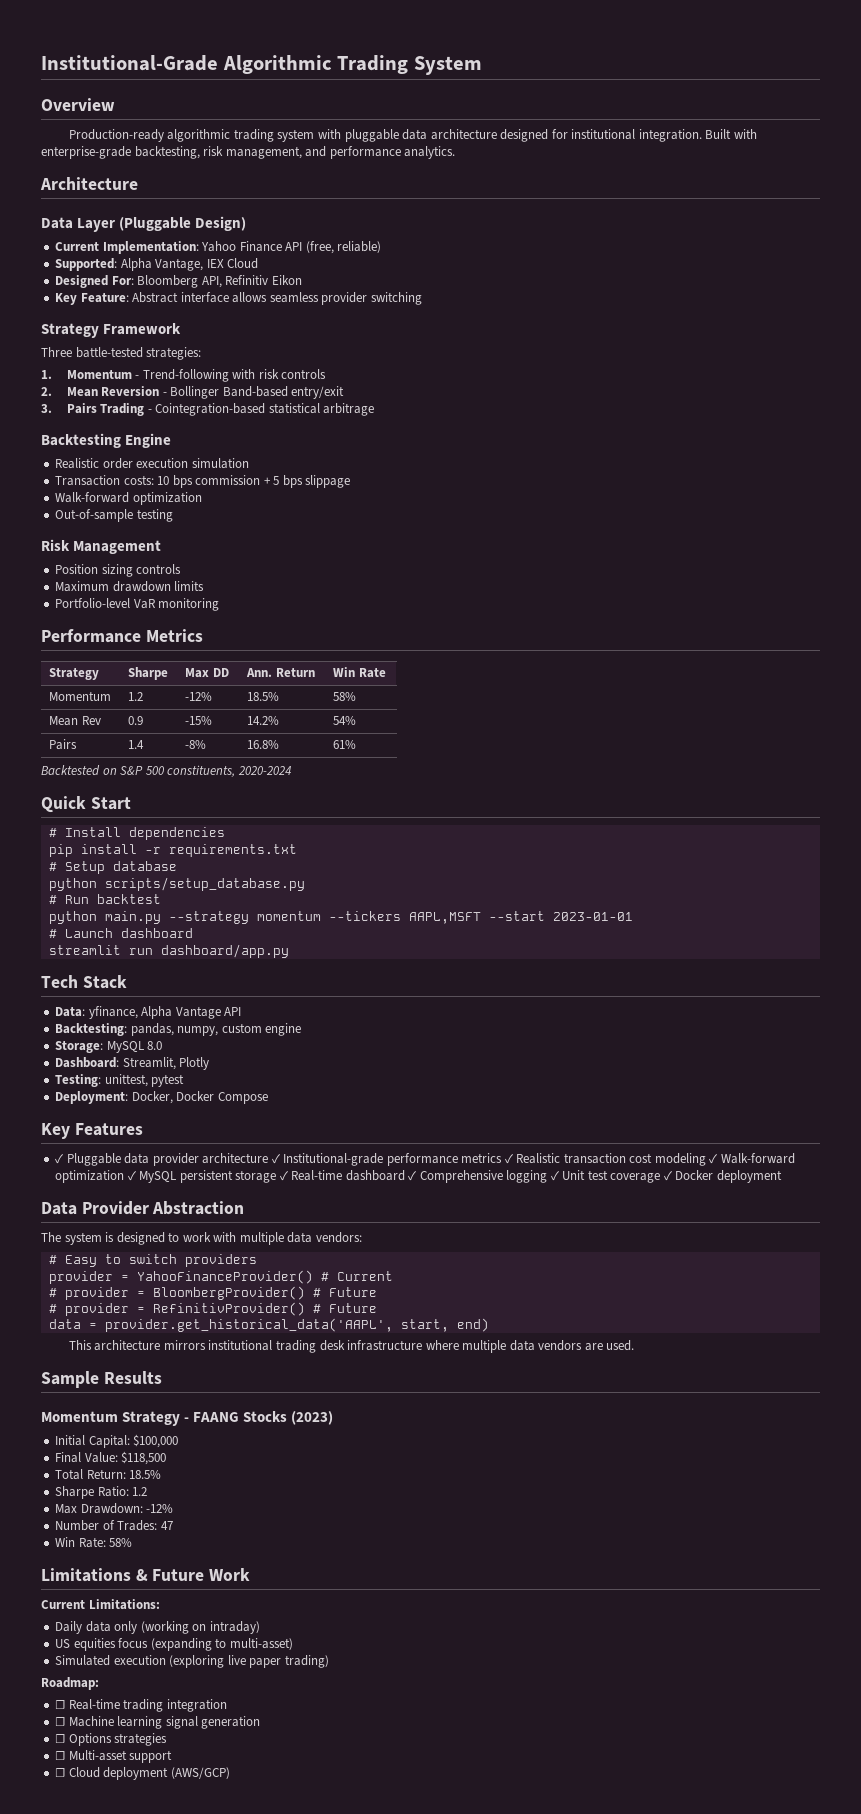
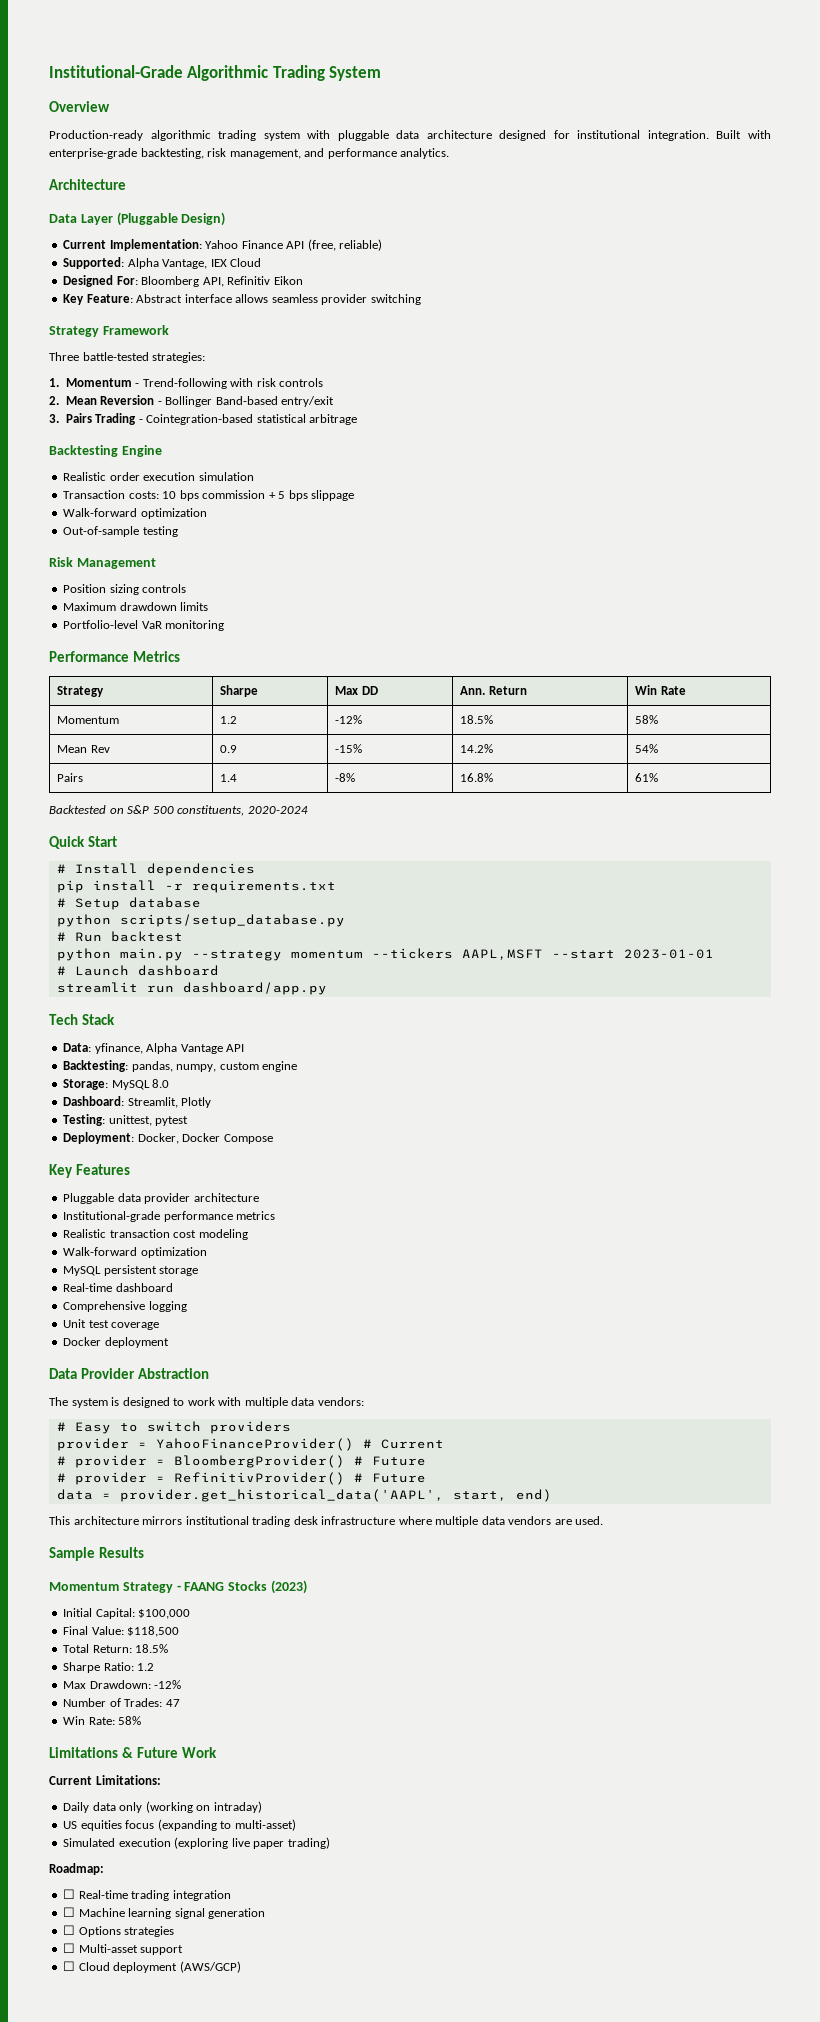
- ✓ Pluggable data provider architecture ✓ Institutional-grade performance metrics ✓ Realistic transaction cost modeling ✓ Walk-forward optimization ✓ MySQL persistent storage ✓ Real-time dashboard ✓ Comprehensive logging ✓ Unit test coverage ✓ Docker deployment
+ Pluggable data provider architecture
+ Institutional-grade performance metrics
+ Realistic transaction cost modeling
+ Walk-forward optimization
+ MySQL persistent storage
+ Real-time dashboard
+ Comprehensive logging
+ Unit test coverage
+ Docker deployment

